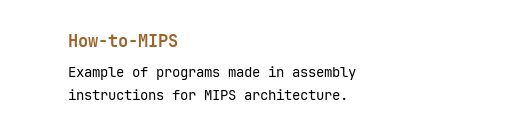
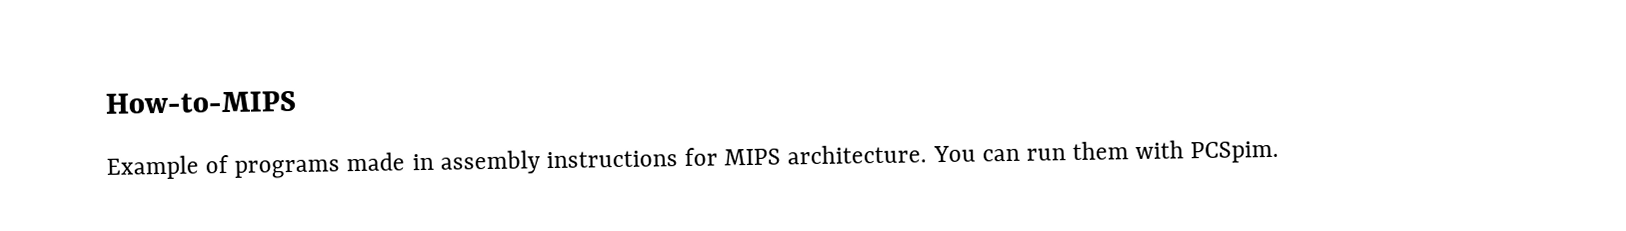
+ You can run them with PCSpim.

